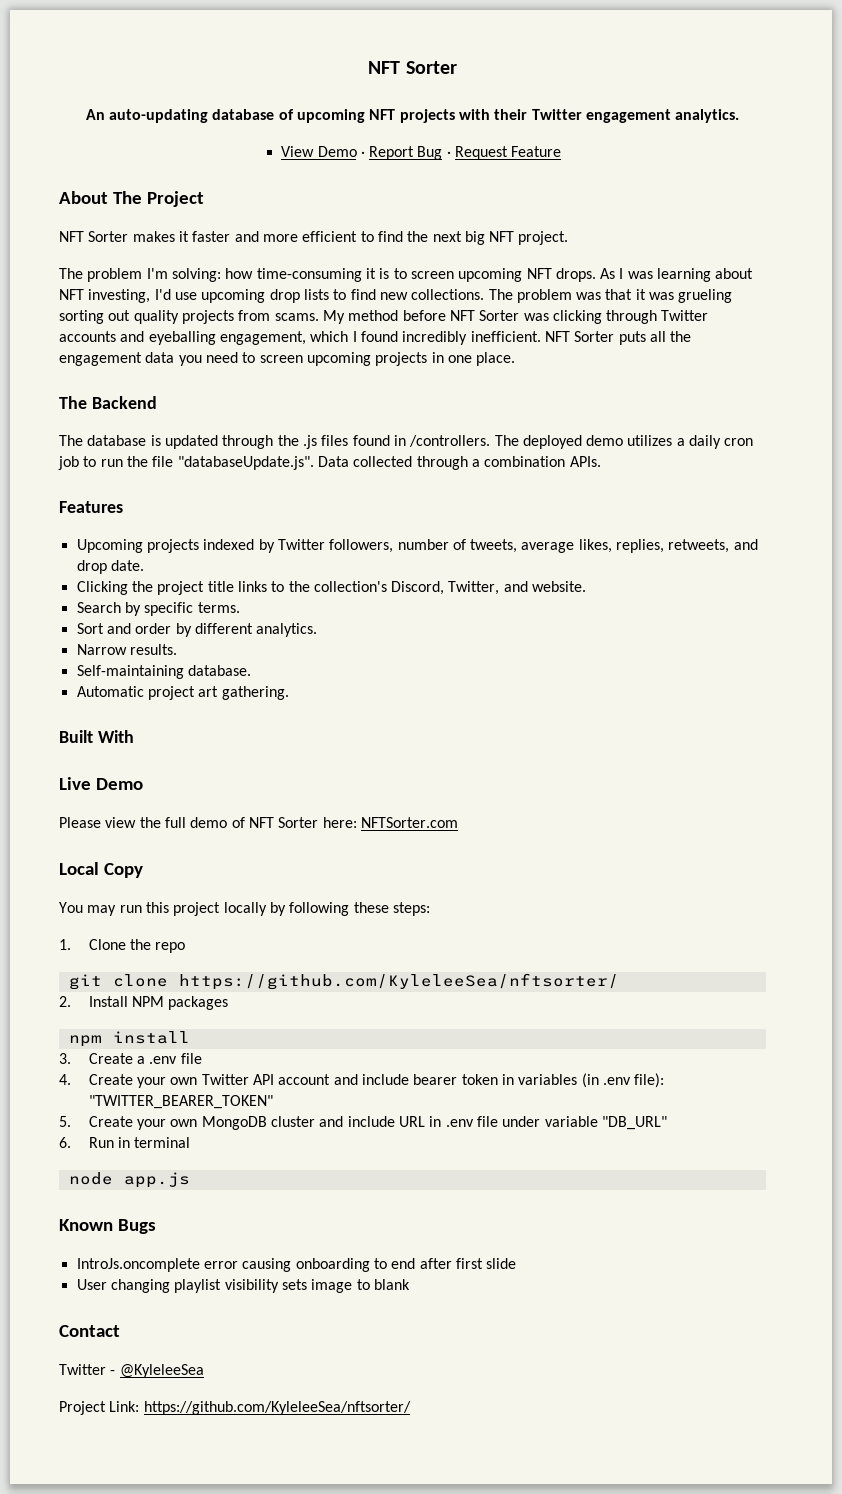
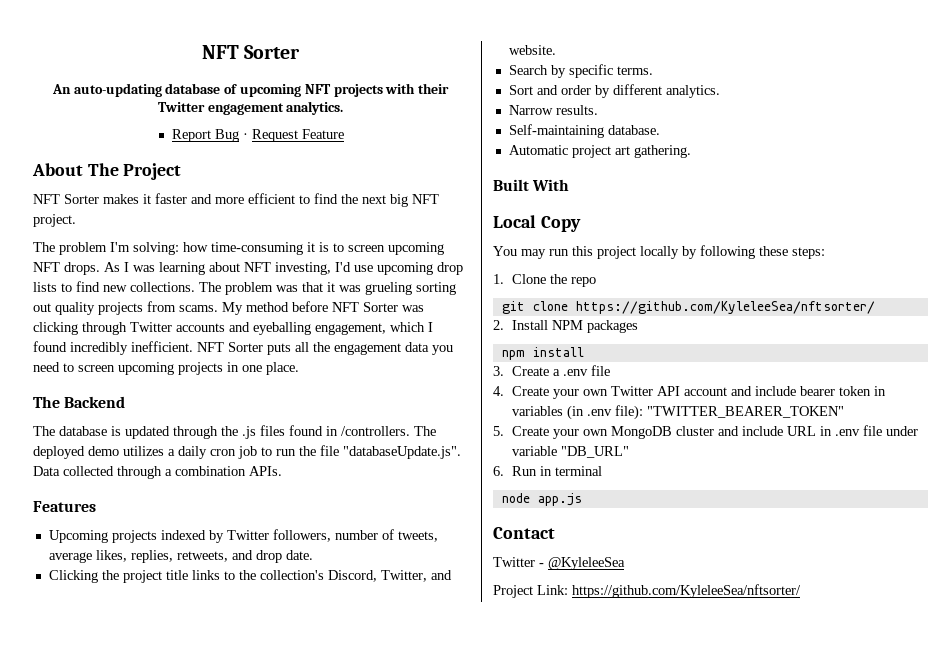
- View Demo · Report Bug · Request Feature
+ Report Bug · Request Feature
- Live Demo
- Please view the full demo of NFT Sorter here: NFTSorter.com
- Known Bugs
- IntroJs.oncomplete error causing onboarding to end after first slide
- User changing playlist visibility sets image to blank

